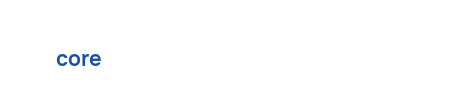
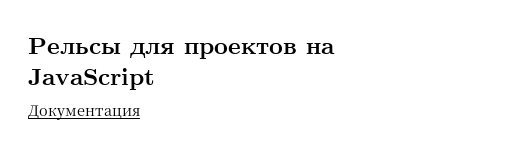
- core
+ Рельсы для проектов на JavaScript
+ Документация

